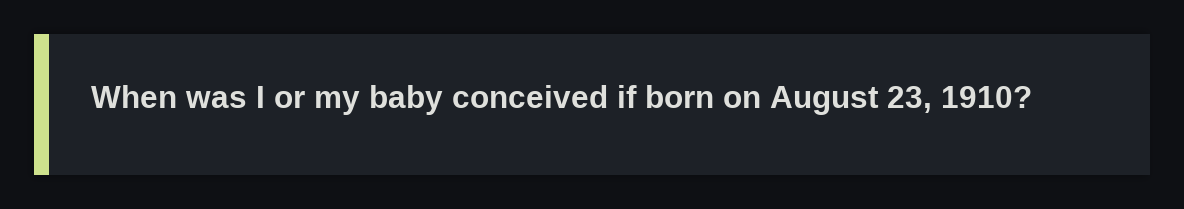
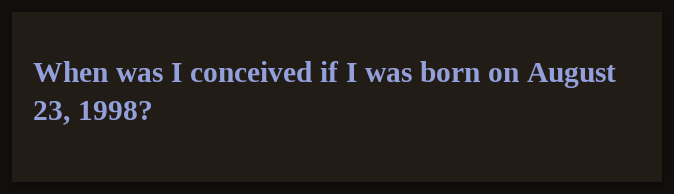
- When was I or my baby conceived if born on August 23, 1910?
+ When was I conceived if I was born on August 23, 1998?

